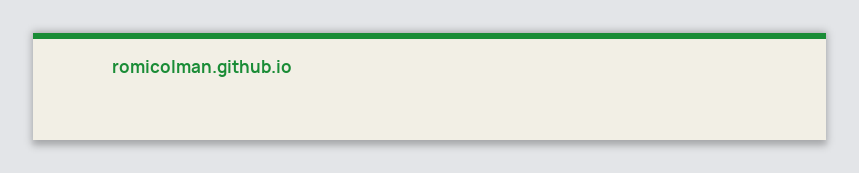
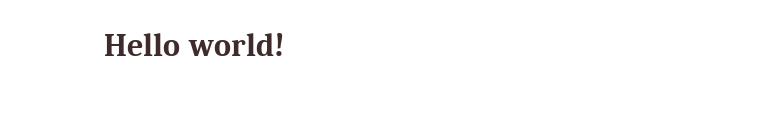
- romicolman.github.io
+ Hello world!

